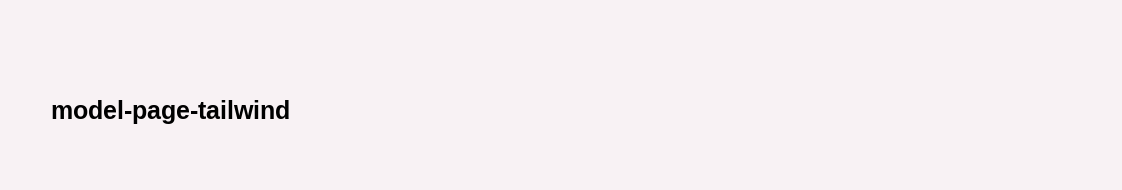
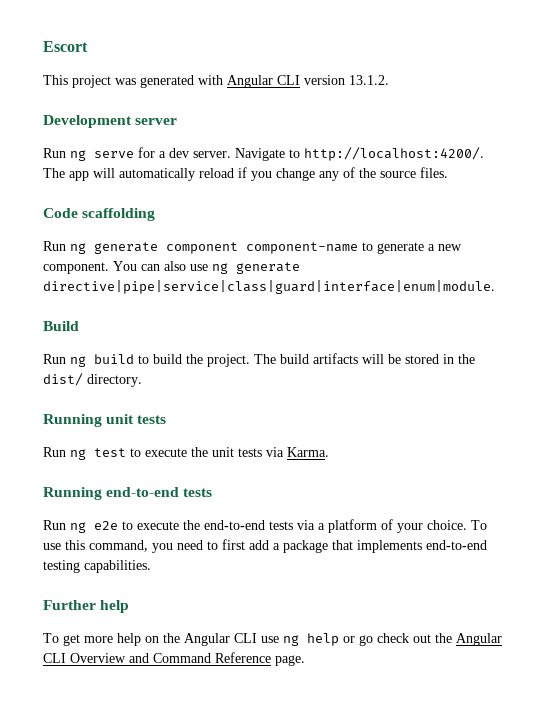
- model-page-tailwind
+ Escort
+ This project was generated with Angular CLI version 13.1.2.
+ Development server
+ Run ng serve for a dev server. Navigate to http://localhost:4200/. The app will automatically reload if you change any of the source files.
+ Code scaffolding
+ Run ng generate component component-name to generate a new component. You can also use ng generate directive|pipe|service|class|guard|interface|enum|module.
+ Build
+ Run ng build to build the project. The build artifacts will be stored in the dist/ directory.
+ Running unit tests
+ Run ng test to execute the unit tests via Karma.
+ Running end-to-end tests
+ Run ng e2e to execute the end-to-end tests via a platform of your choice. To use this command, you need to first add a package that implements end-to-end testing capabilities.
+ Further help
+ To get more help on the Angular CLI use ng help or go check out the Angular CLI Overview and Command Reference page.

